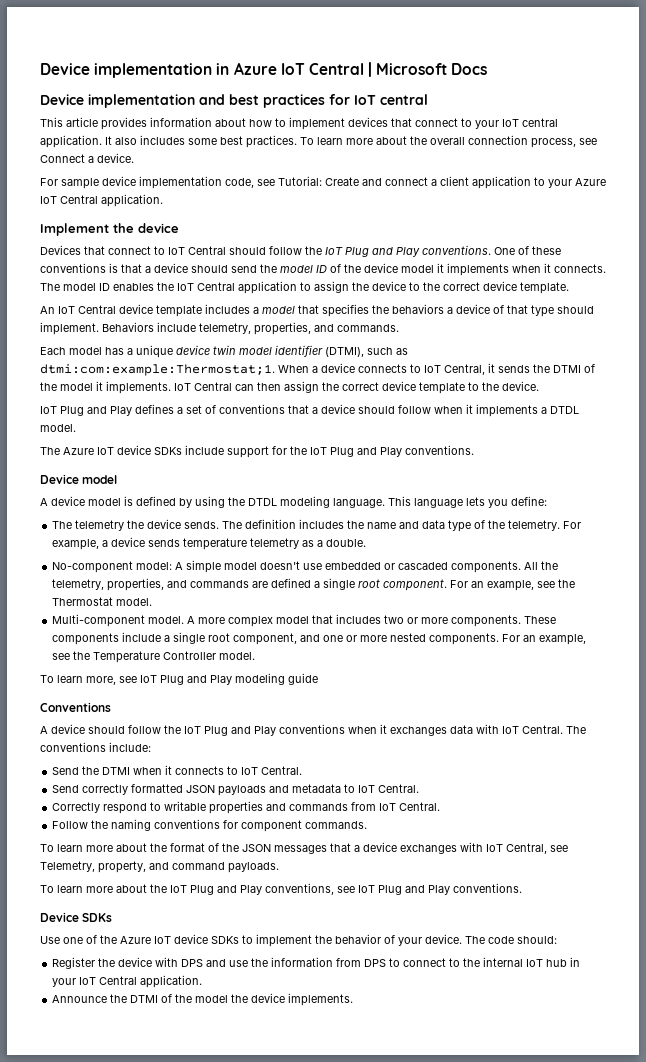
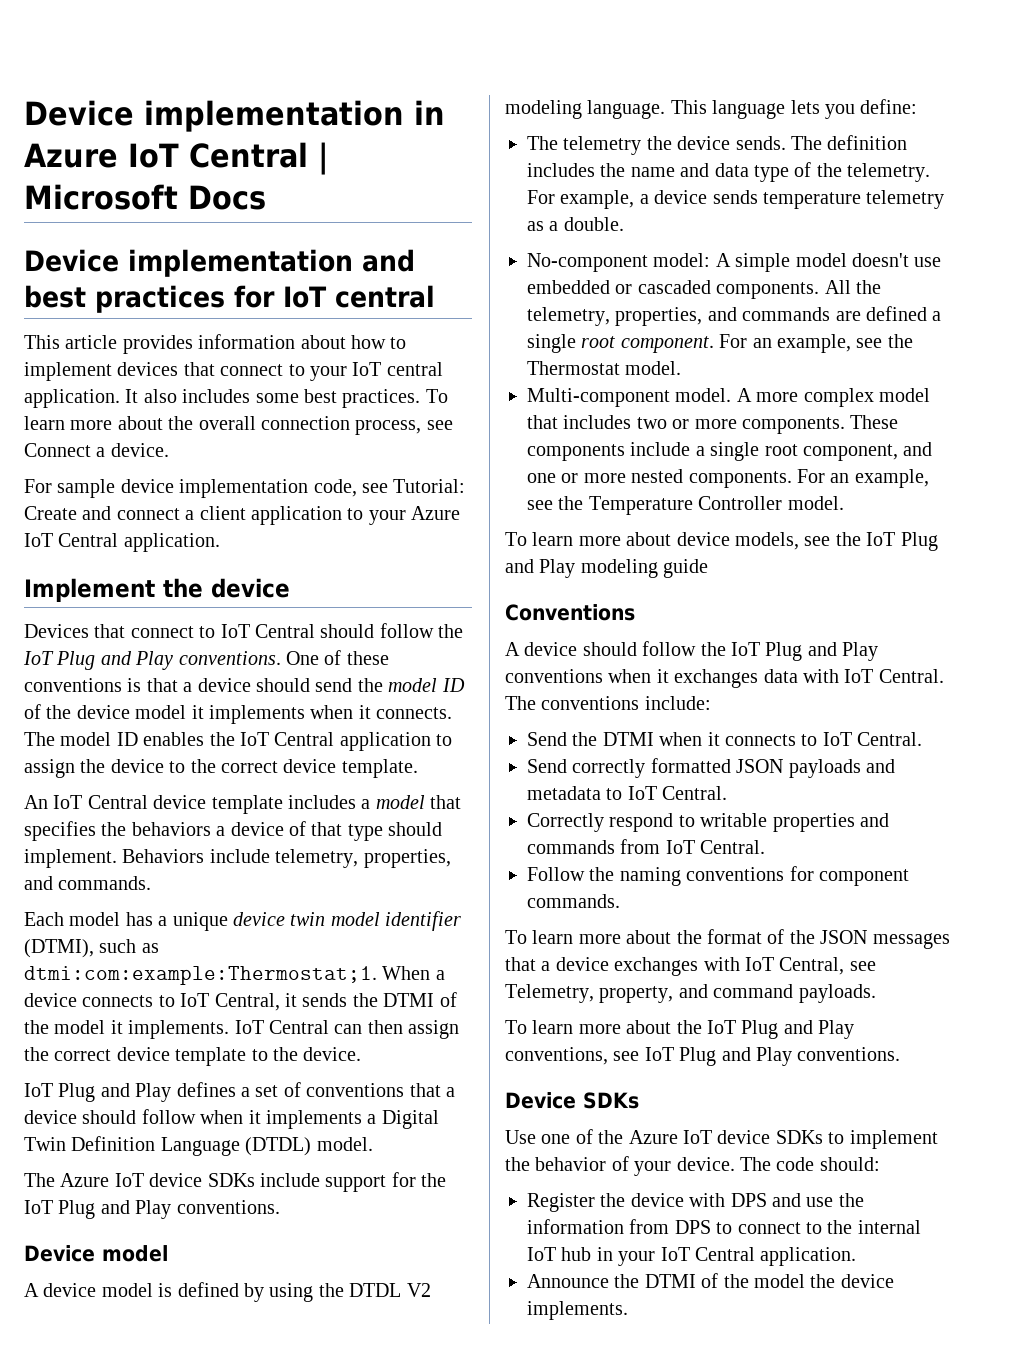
- IoT Plug and Play defines a set of conventions that a device should follow when it implements a DTDL model.
+ IoT Plug and Play defines a set of conventions that a device should follow when it implements a Digital Twin Definition Language (DTDL) model.
- A device model is defined by using the DTDL modeling language.
+ A device model is defined by using the DTDL V2 modeling language.
- To learn more, see IoT Plug and Play modeling guide
+ To learn more about device models, see the IoT Plug and Play modeling guide

